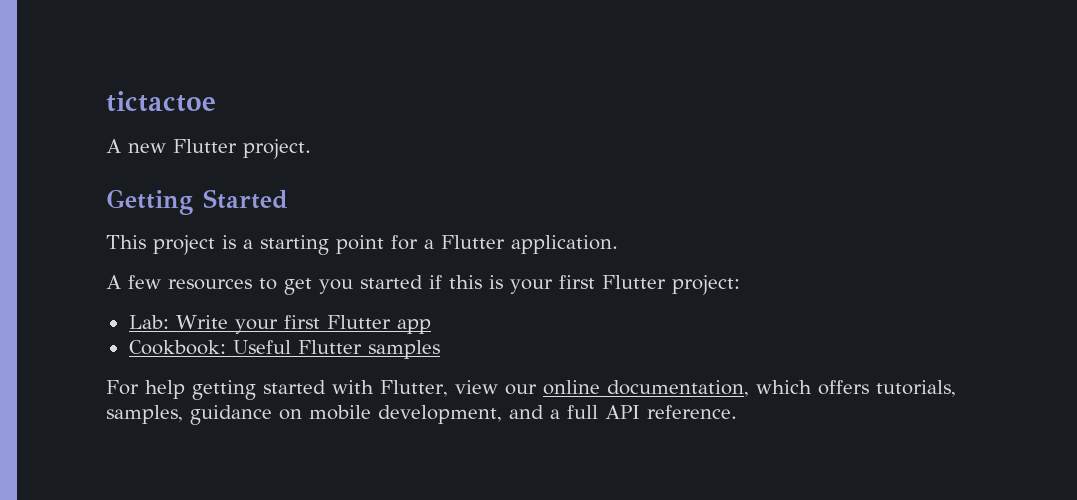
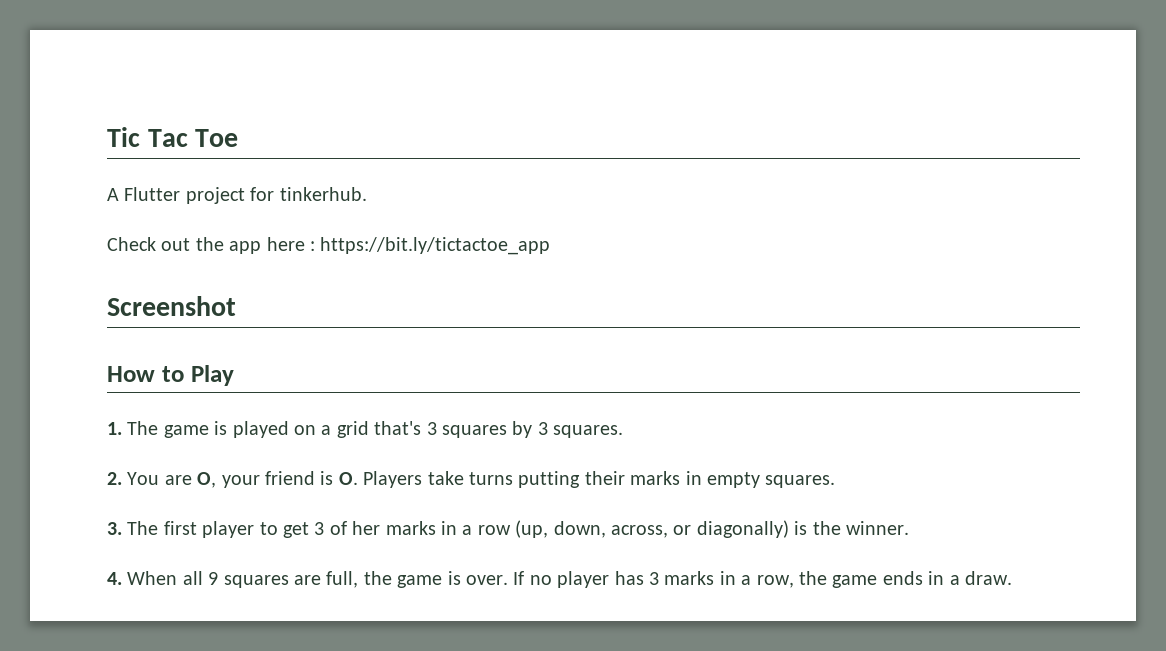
- tictactoe
- A new Flutter project.
- Getting Started
- This project is a starting point for a Flutter application.
- A few resources to get you started if this is your first Flutter project:
- Lab: Write your first Flutter app
- Cookbook: Useful Flutter samples
- For help getting started with Flutter, view our online documentation, which offers tutorials, samples, guidance on mobile development, and a full API reference.
+ Tic Tac Toe
+ A Flutter project for tinkerhub.
+ Check out the app here : https://bit.ly/tictactoe_app
+ Screenshot
+ How to Play
+ 1. The game is played on a grid that's 3 squares by 3 squares.
+ 2. You are O, your friend is O. Players take turns putting their marks in empty squares.
+ 3. The first player to get 3 of her marks in a row (up, down, across, or diagonally) is the winner.
+ 4. When all 9 squares are full, the game is over. If no player has 3 marks in a row, the game ends in a draw.

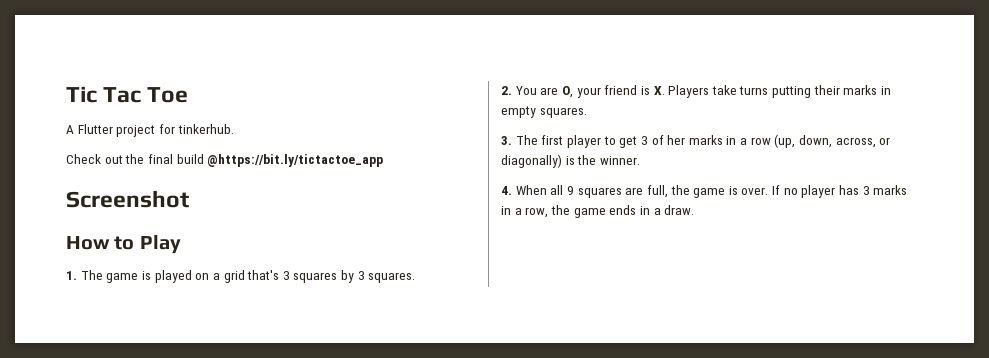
- Check out the app here : https://bit.ly/tictactoe_app
+ Check out the final build @https://bit.ly/tictactoe_app
- 2. You are O, your friend is O. Players take turns putting their marks in empty squares.
+ 2. You are O, your friend is X. Players take turns putting their marks in empty squares.

